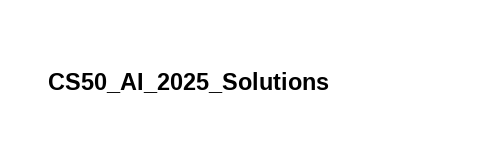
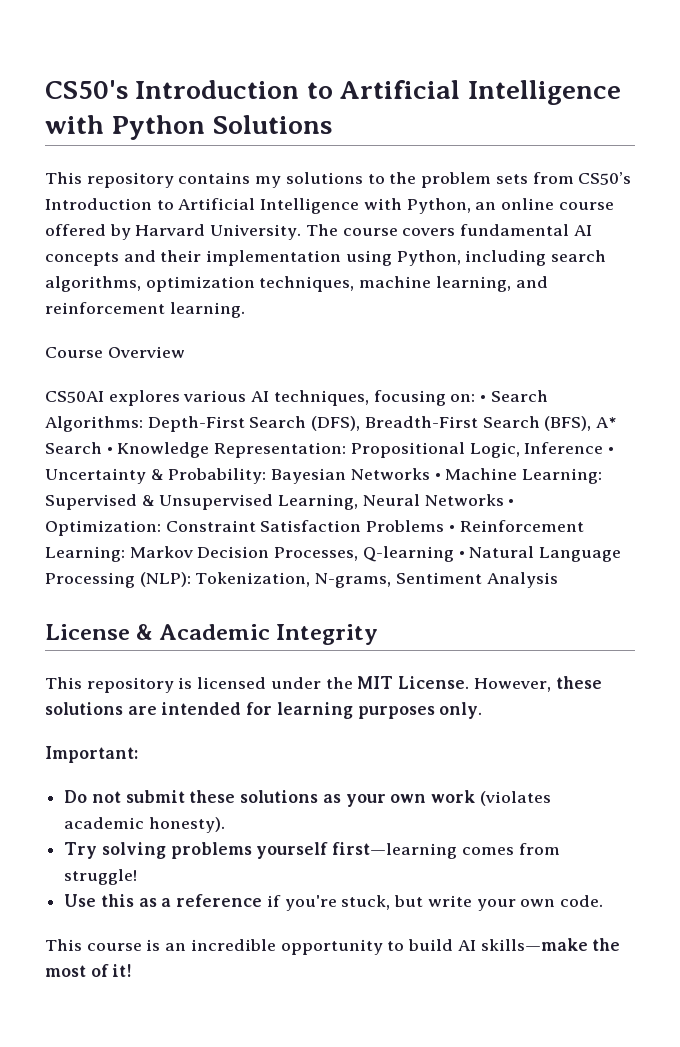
- CS50_AI_2025_Solutions
+ CS50's Introduction to Artificial Intelligence with Python Solutions
+ This repository contains my solutions to the problem sets from CS50’s Introduction to Artificial Intelligence with Python, an online course offered by Harvard University. The course covers fundamental AI concepts and their implementation using Python, including search algorithms, optimization techniques, machine learning, and reinforcement learning.
+ Course Overview
+ CS50AI explores various AI techniques, focusing on: • Search Algorithms: Depth-First Search (DFS), Breadth-First Search (BFS), A* Search • Knowledge Representation: Propositional Logic, Inference • Uncertainty & Probability: Bayesian Networks • Machine Learning: Supervised & Unsupervised Learning, Neural Networks • Optimization: Constraint Satisfaction Problems • Reinforcement Learning: Markov Decision Processes, Q-learning • Natural Language Processing (NLP): Tokenization, N-grams, Sentiment Analysis
+ License & Academic Integrity
+ This repository is licensed under the MIT License. However, these solutions are intended for learning purposes only.
+ Important:
+ Do not submit these solutions as your own work (violates academic honesty).
+ Try solving problems yourself first—learning comes from struggle!
+ Use this as a reference if you're stuck, but write your own code.
+ This course is an incredible opportunity to build AI skills—make the most of it!

